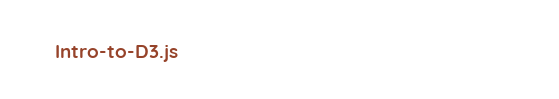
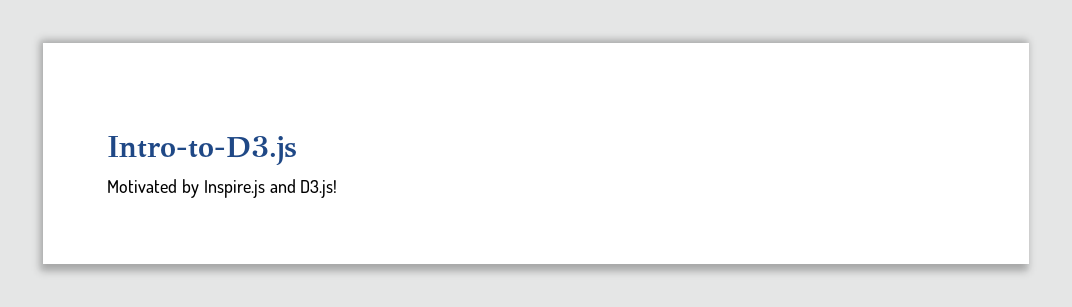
+ Motivated by Inspire.js and D3.js!

